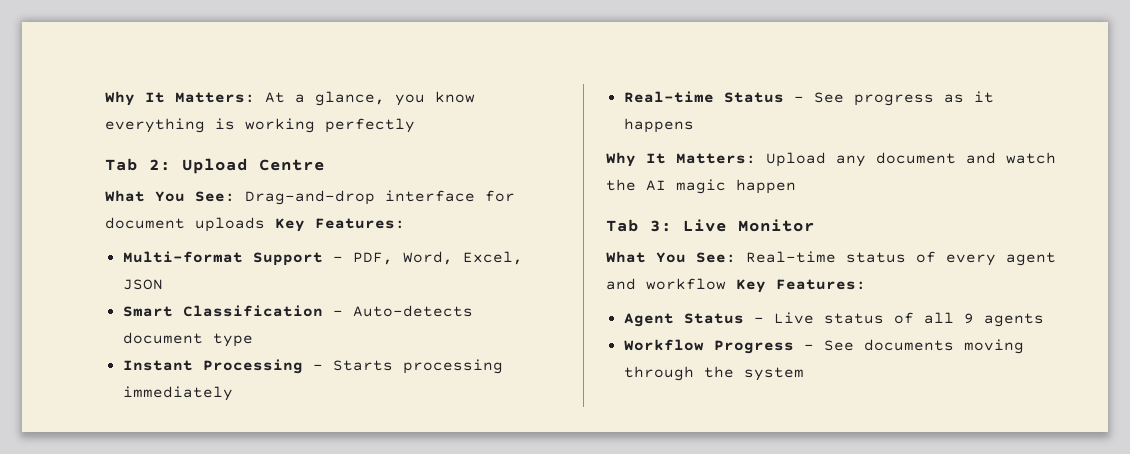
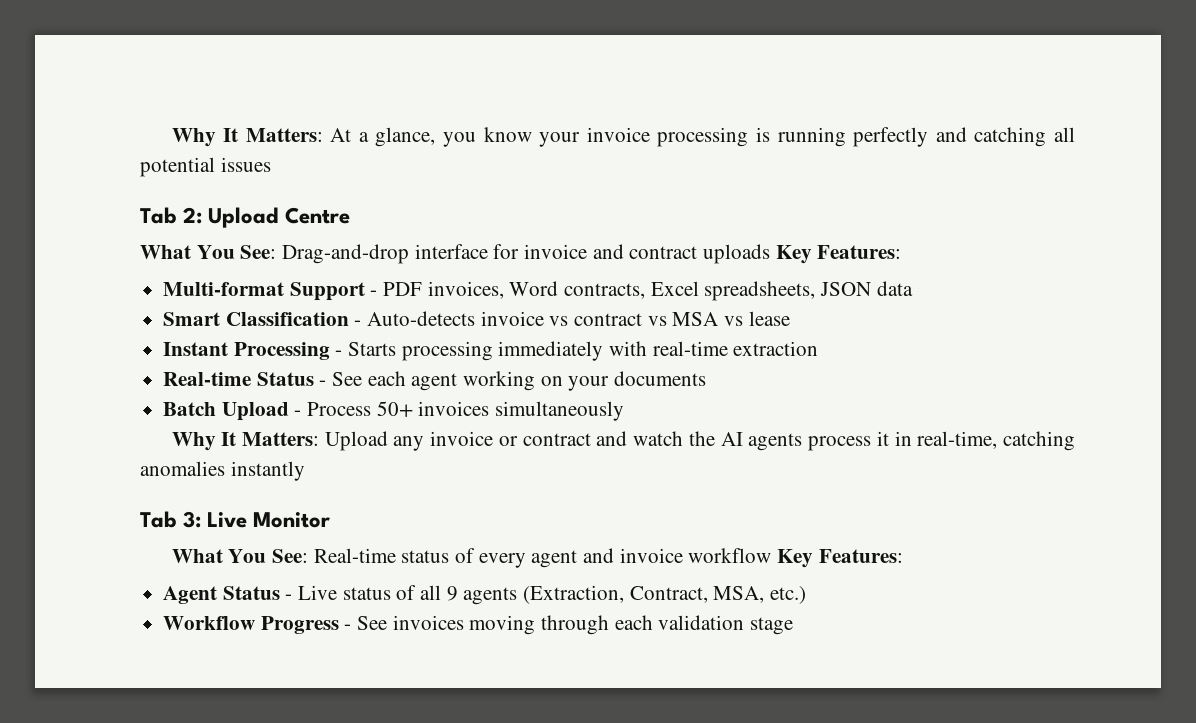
- Why It Matters: At a glance, you know everything is working perfectly
+ Why It Matters: At a glance, you know your invoice processing is running perfectly and catching all potential issues
- What You See: Drag-and-drop interface for document uploads Key Features:
+ What You See: Drag-and-drop interface for invoice and contract uploads Key Features:
- Multi-format Support - PDF, Word, Excel, JSON
+ Multi-format Support - PDF invoices, Word contracts, Excel spreadsheets, JSON data
- Smart Classification - Auto-detects document type
+ Smart Classification - Auto-detects invoice vs contract vs MSA vs lease
- Instant Processing - Starts processing immediately
+ Instant Processing - Starts processing immediately with real-time extraction
- Real-time Status - See progress as it happens
+ Real-time Status - See each agent working on your documents
+ Batch Upload - Process 50+ invoices simultaneously
- Why It Matters: Upload any document and watch the AI magic happen
+ Why It Matters: Upload any invoice or contract and watch the AI agents process it in real-time, catching anomalies instantly
- What You See: Real-time status of every agent and workflow Key Features:
+ What You See: Real-time status of every agent and invoice workflow Key Features:
- Agent Status - Live status of all 9 agents
+ Agent Status - Live status of all 9 agents (Extraction, Contract, MSA, etc.)
- Workflow Progress - See documents moving through the system
+ Workflow Progress - See invoices moving through each validation stage

